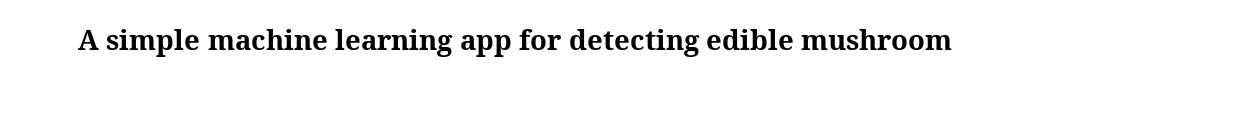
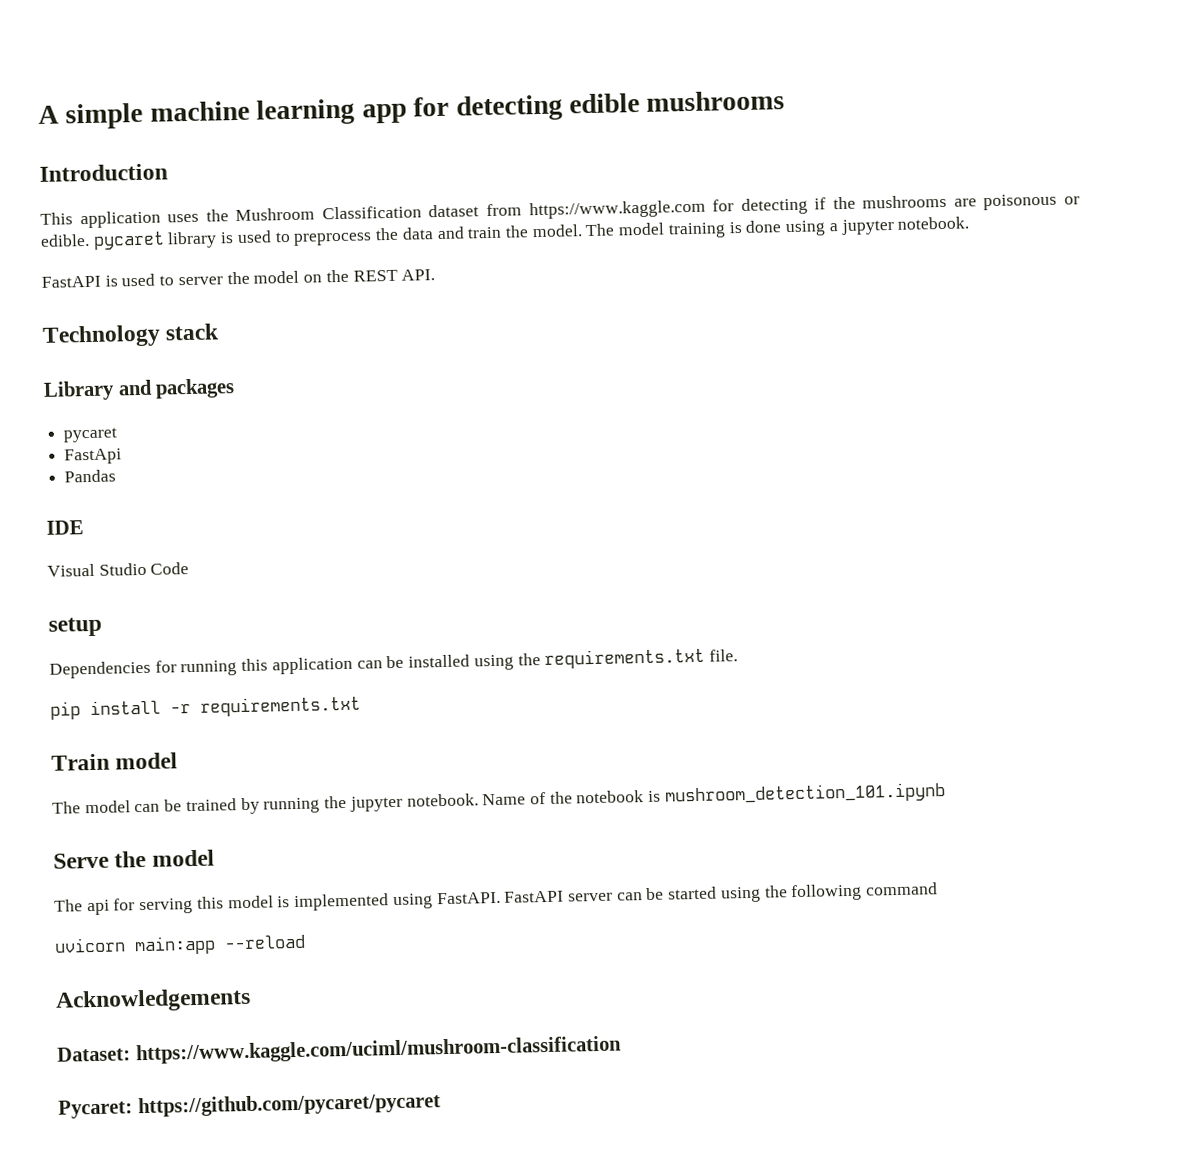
- A simple machine learning app for detecting edible mushroom
+ A simple machine learning app for detecting edible mushrooms
+ Introduction
+ This application uses the Mushroom Classification dataset from https://www.kaggle.com for detecting if the mushrooms are poisonous or edible. pycaret library is used to preprocess the data and train the model. The model training is done using a jupyter notebook.
+ FastAPI is used to server the model on the REST API.
+ Technology stack
+ Library and packages
+ pycaret
+ FastApi
+ Pandas
+ IDE
+ Visual Studio Code
+ setup
+ Dependencies for running this application can be installed using the requirements.txt file.
+ pip install -r requirements.txt
+ Train model
+ The model can be trained by running the jupyter notebook. Name of the notebook is mushroom_detection_101.ipynb
+ Serve the model
+ The api for serving this model is implemented using FastAPI. FastAPI server can be started using the following command
+ uvicorn main:app --reload
+ Acknowledgements
+ Dataset: https://www.kaggle.com/uciml/mushroom-classification
+ Pycaret: https://github.com/pycaret/pycaret

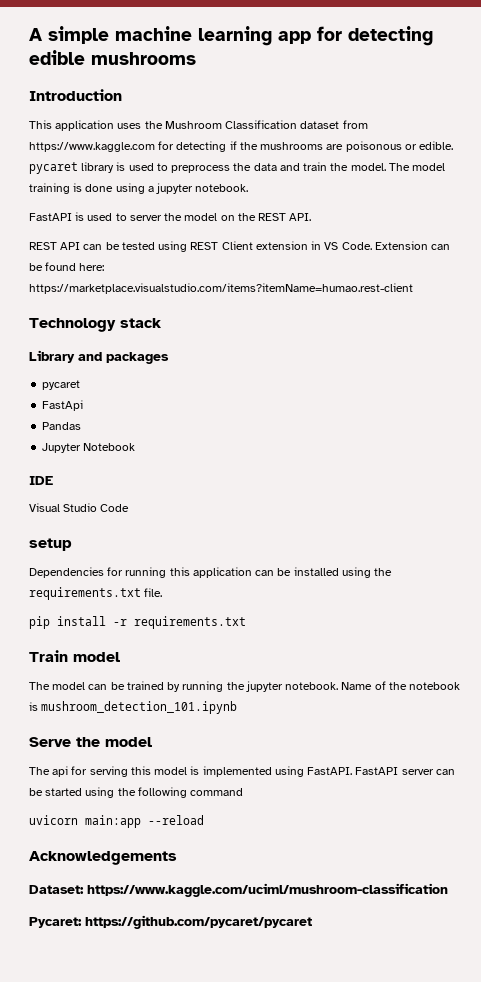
+ REST API can be tested using REST Client extension in VS Code. Extension can be found here: https://marketplace.visualstudio.com/items?itemName=humao.rest-client
+ Jupyter Notebook

